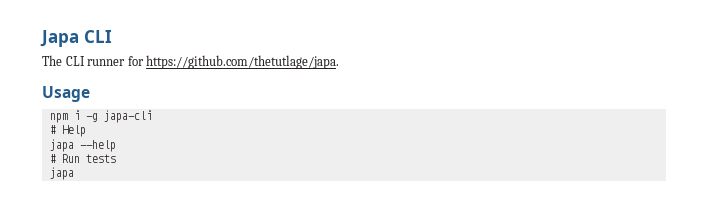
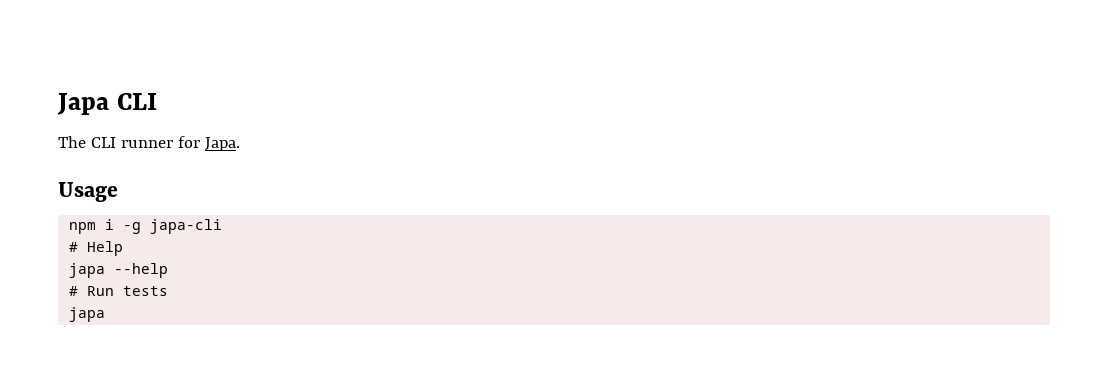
- The CLI runner for https://github.com/thetutlage/japa.
+ The CLI runner for Japa.

